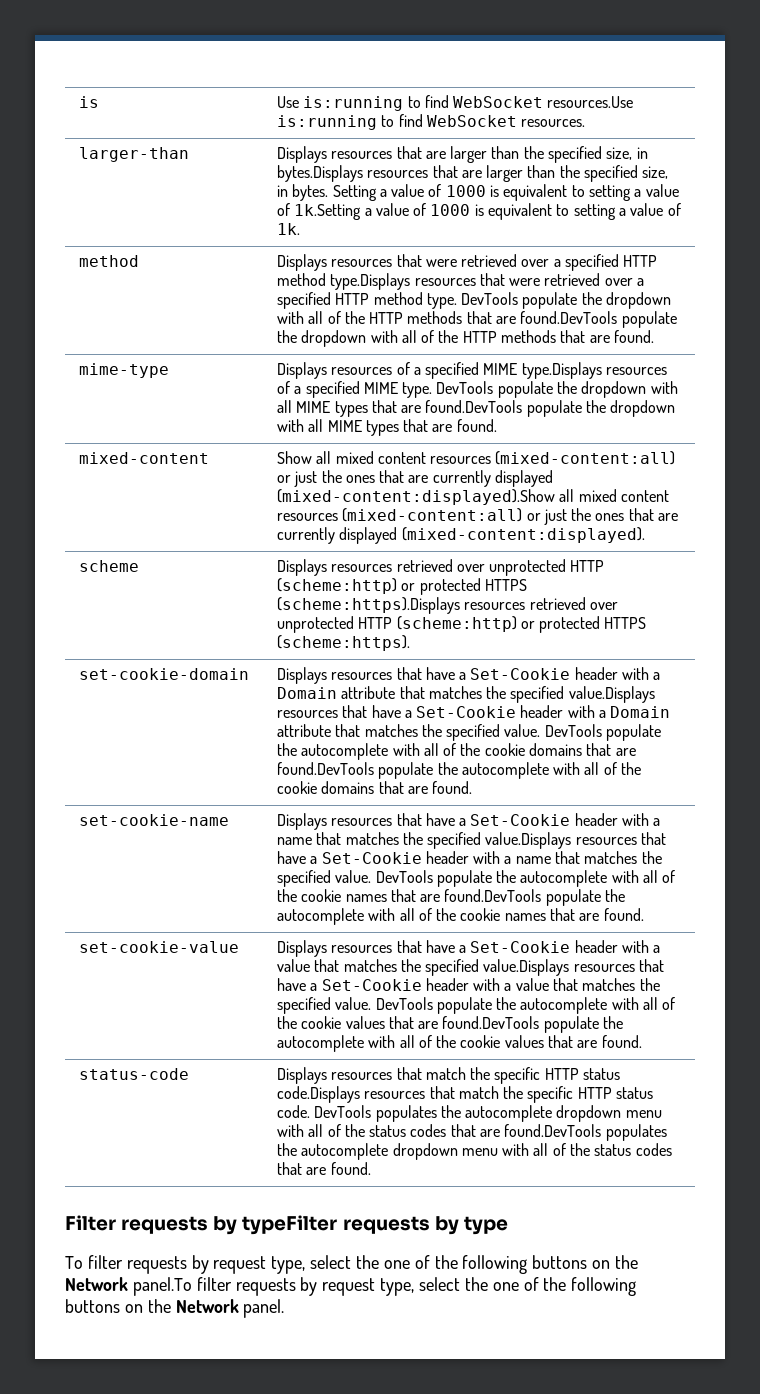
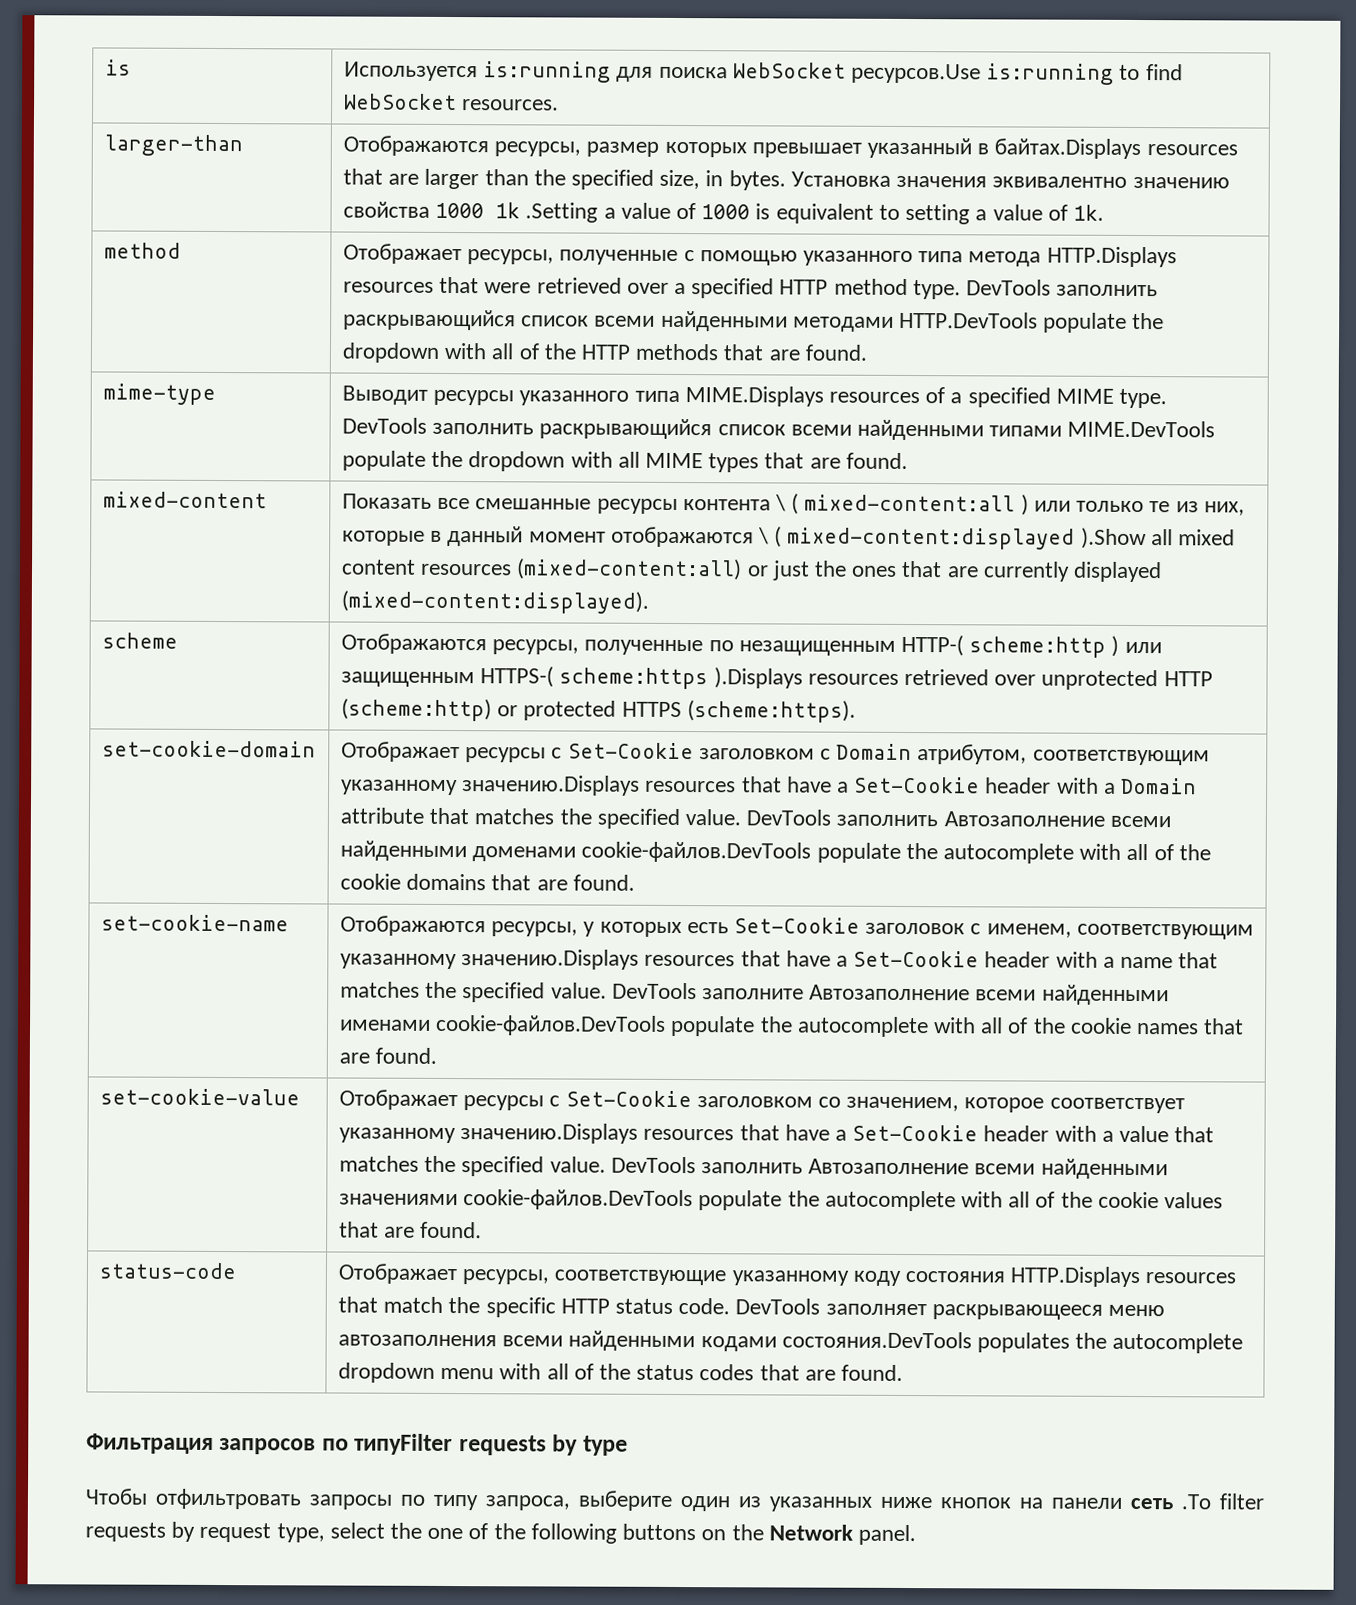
- is | Use is:running to find WebSocket resources.Use is:running to find WebSocket resources.
+ is | Используется is:running для поиска WebSocket ресурсов.Use is:running to find WebSocket resources.
- Displays resources that are larger than the specified size, in bytes.Displays resources that are larger than the specified size, in bytes.
+ Отображаются ресурсы, размер которых превышает указанный в байтах.Displays resources that are larger than the specified size, in bytes.
- Setting a value of 1000 is equivalent to setting a value of 1k.Setting a value of 1000 is equivalent to setting a value of 1k.
+ Установка значения эквивалентно значению свойства 1000 1k .Setting a value of 1000 is equivalent to setting a value of 1k.
- Displays resources that were retrieved over a specified HTTP method type.Displays resources that were retrieved over a specified HTTP method type.
+ Отображает ресурсы, полученные с помощью указанного типа метода HTTP.Displays resources that were retrieved over a specified HTTP method type.
- DevTools populate the dropdown with all of the HTTP methods that are found.DevTools populate the dropdown with all of the HTTP methods that are found.
+ DevTools заполнить раскрывающийся список всеми найденными методами HTTP.DevTools populate the dropdown with all of the HTTP methods that are found.
- mime-type | Displays resources of a specified MIME type.Displays resources of a specified MIME type. DevTools populate the dropdown with all MIME types that are found.DevTools populate the dropdown with all MIME types that are found.
+ mime-type | Выводит ресурсы указанного типа MIME.Displays resources of a specified MIME type. DevTools заполнить раскрывающийся список всеми найденными типами MIME.DevTools populate the dropdown with all MIME types that are found.
- mixed-content | Show all mixed content resources (mixed-content:all) or just the ones that are currently displayed (mixed-content:displayed).Show all mixed content resources (mixed-content:all) or just the ones that are currently displayed (mixed-content:displayed).
+ mixed-content | Показать все смешанные ресурсы контента \ ( mixed-content:all ) или только те из них, которые в данный момент отображаются \ ( mixed-content:displayed ).Show all mixed content resources (mixed-content:all) or just the ones that are currently displayed (mixed-content:displayed).
- scheme | Displays resources retrieved over unprotected HTTP (scheme:http) or protected HTTPS (scheme:https).Displays resources retrieved over unprotected HTTP (scheme:http) or protected HTTPS (scheme:https).
+ scheme | Отображаются ресурсы, полученные по незащищенным HTTP-( scheme:http ) или защищенным HTTPS-( scheme:https ).Displays resources retrieved over unprotected HTTP (scheme:http) or protected HTTPS (scheme:https).
- Displays resources that have a Set-Cookie header with a Domain attribute that matches the specified value.Displays resources that have a Set-Cookie header with a Domain attribute that matches the specified value.
+ Отображает ресурсы с Set-Cookie заголовком с Domain атрибутом, соответствующим указанному значению.Displays resources that have a Set-Cookie header with a Domain attribute that matches the specified value.
- DevTools populate the autocomplete with all of the cookie domains that are found.DevTools populate the autocomplete with all of the cookie domains that are found.
+ DevTools заполнить Автозаполнение всеми найденными доменами cookie-файлов.DevTools populate the autocomplete with all of the cookie domains that are found.
- Displays resources that have a Set-Cookie header with a name that matches the specified value.Displays resources that have a Set-Cookie header with a name that matches the specified value.
+ Отображаются ресурсы, у которых есть Set-Cookie заголовок с именем, соответствующим указанному значению.Displays resources that have a Set-Cookie header with a name that matches the specified value.
- DevTools populate the autocomplete with all of the cookie names that are found.DevTools populate the autocomplete with all of the cookie names that are found.
+ DevTools заполните Автозаполнение всеми найденными именами cookie-файлов.DevTools populate the autocomplete with all of the cookie names that are found.
- Displays resources that have a Set-Cookie header with a value that matches the specified value.Displays resources that have a Set-Cookie header with a value that matches the specified value.
+ Отображает ресурсы с Set-Cookie заголовком со значением, которое соответствует указанному значению.Displays resources that have a Set-Cookie header with a value that matches the specified value.
- DevTools populate the autocomplete with all of the cookie values that are found.DevTools populate the autocomplete with all of the cookie values that are found.
+ DevTools заполнить Автозаполнение всеми найденными значениями cookie-файлов.DevTools populate the autocomplete with all of the cookie values that are found.
- Displays resources that match the specific HTTP status code.Displays resources that match the specific HTTP status code.
+ Отображает ресурсы, соответствующие указанному коду состояния HTTP.Displays resources that match the specific HTTP status code.
- DevTools populates the autocomplete dropdown menu with all of the status codes that are found.DevTools populates the autocomplete dropdown menu with all of the status codes that are found.
+ DevTools заполняет раскрывающееся меню автозаполнения всеми найденными кодами состояния.DevTools populates the autocomplete dropdown menu with all of the status codes that are found.
- Filter requests by typeFilter requests by type
+ Фильтрация запросов по типуFilter requests by type
- To filter requests by request type, select the one of the following buttons on the Network panel.To filter requests by request type, select the one of the following buttons on the Network panel.
+ Чтобы отфильтровать запросы по типу запроса, выберите один из указанных ниже кнопок на панели сеть .To filter requests by request type, select the one of the following buttons on the Network panel.

